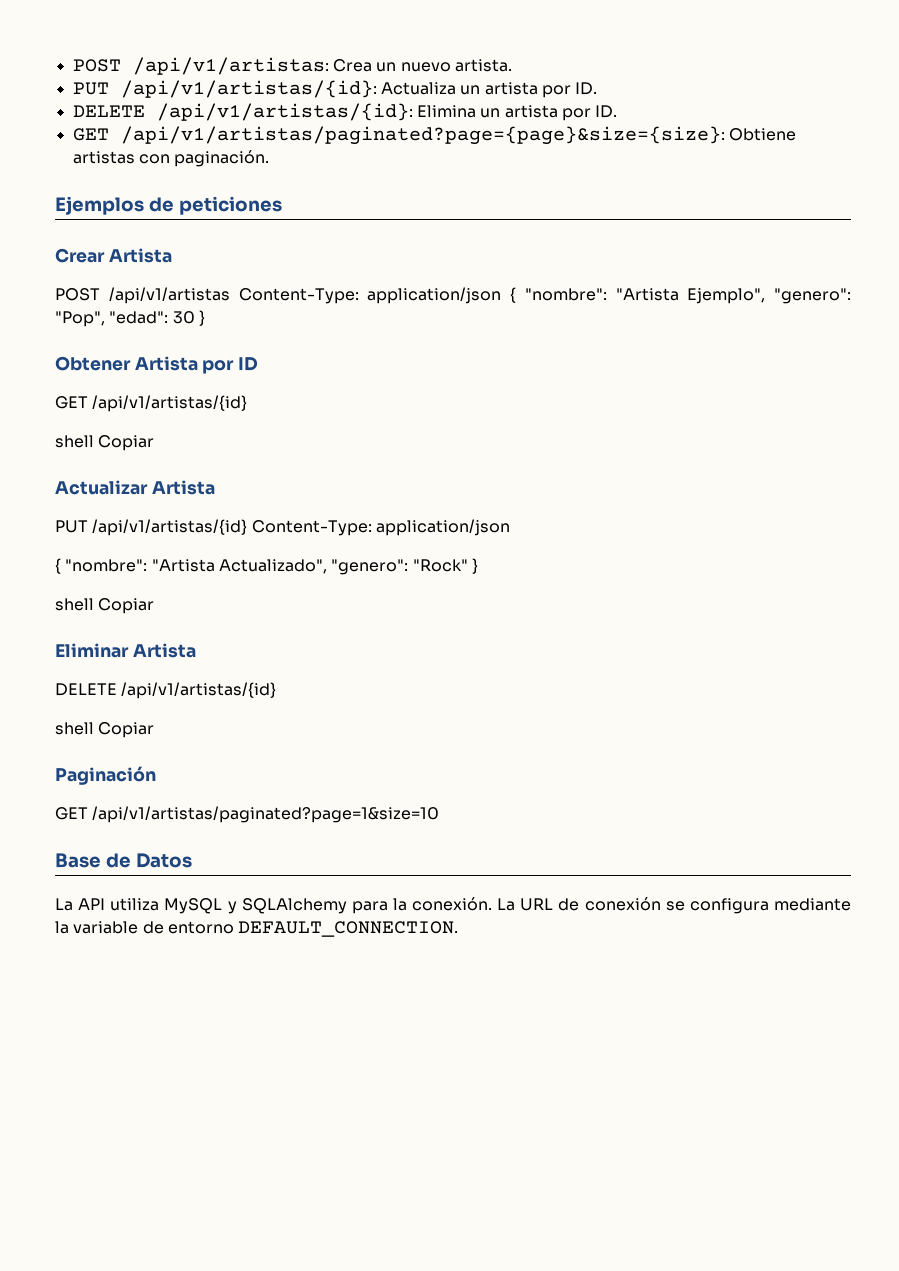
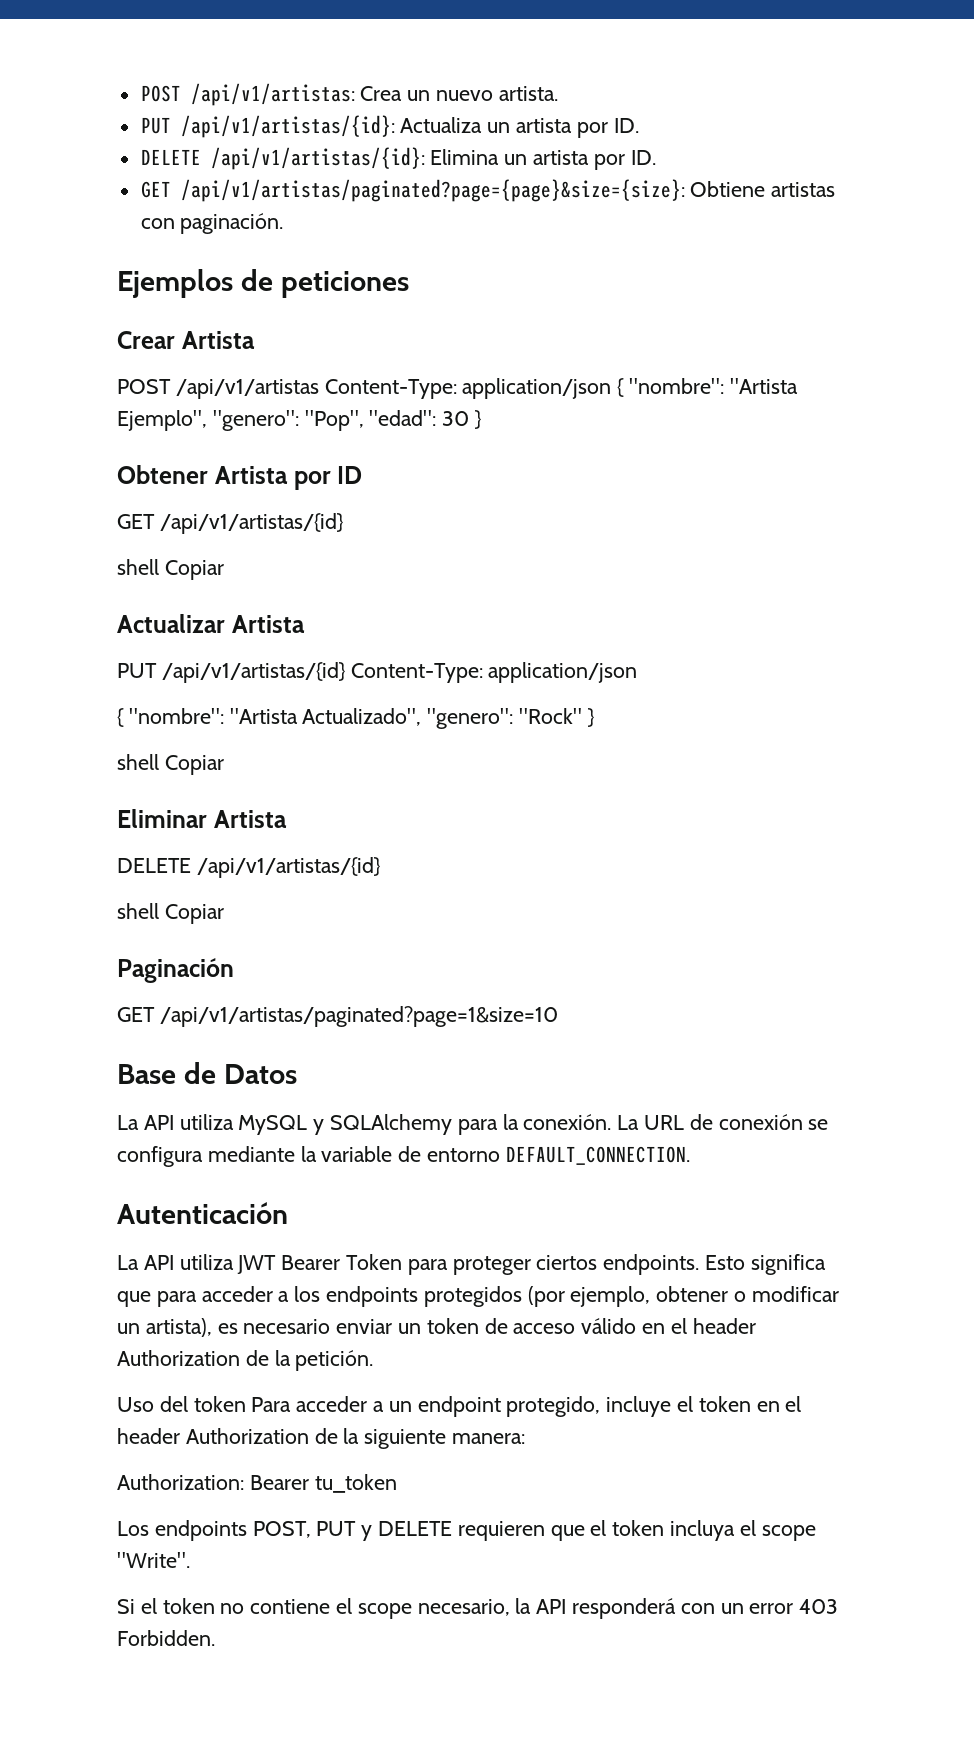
+ Autenticación
+ La API utiliza JWT Bearer Token para proteger ciertos endpoints. Esto significa que para acceder a los endpoints protegidos (por ejemplo, obtener o modificar un artista), es necesario enviar un token de acceso válido en el header Authorization de la petición.
+ Uso del token Para acceder a un endpoint protegido, incluye el token en el header Authorization de la siguiente manera:
+ Authorization: Bearer tu_token
+ Los endpoints POST, PUT y DELETE requieren que el token incluya el scope "Write".
+ Si el token no contiene el scope necesario, la API responderá con un error 403 Forbidden.

